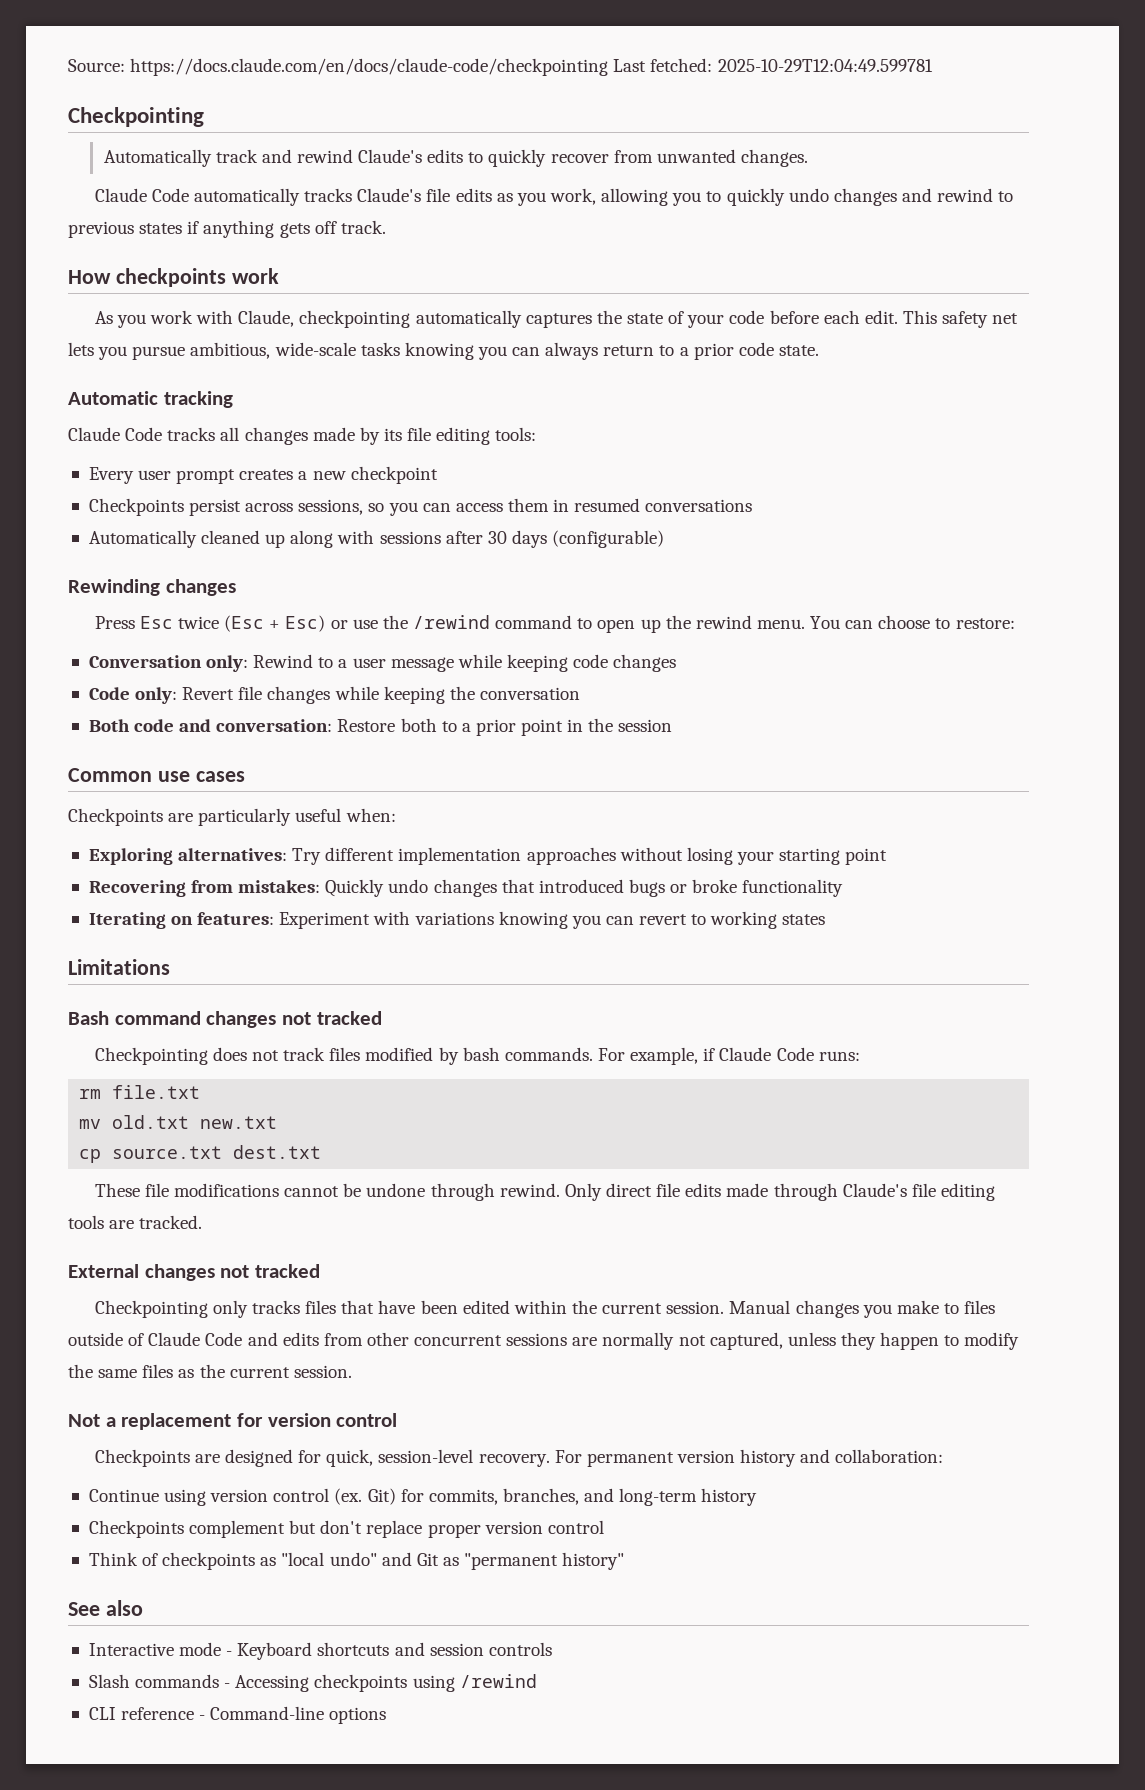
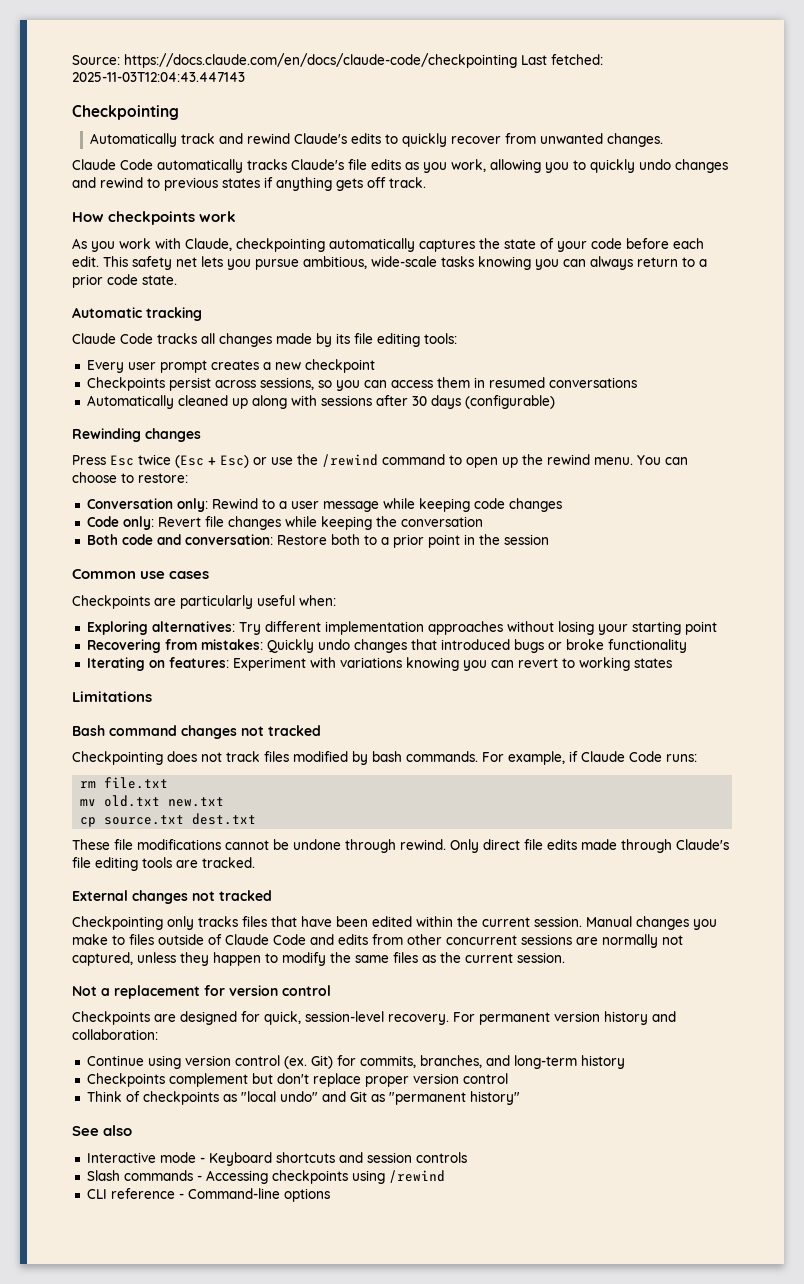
- Source: https://docs.claude.com/en/docs/claude-code/checkpointing Last fetched: 2025-10-29T12:04:49.599781
+ Source: https://docs.claude.com/en/docs/claude-code/checkpointing Last fetched: 2025-11-03T12:04:43.447143

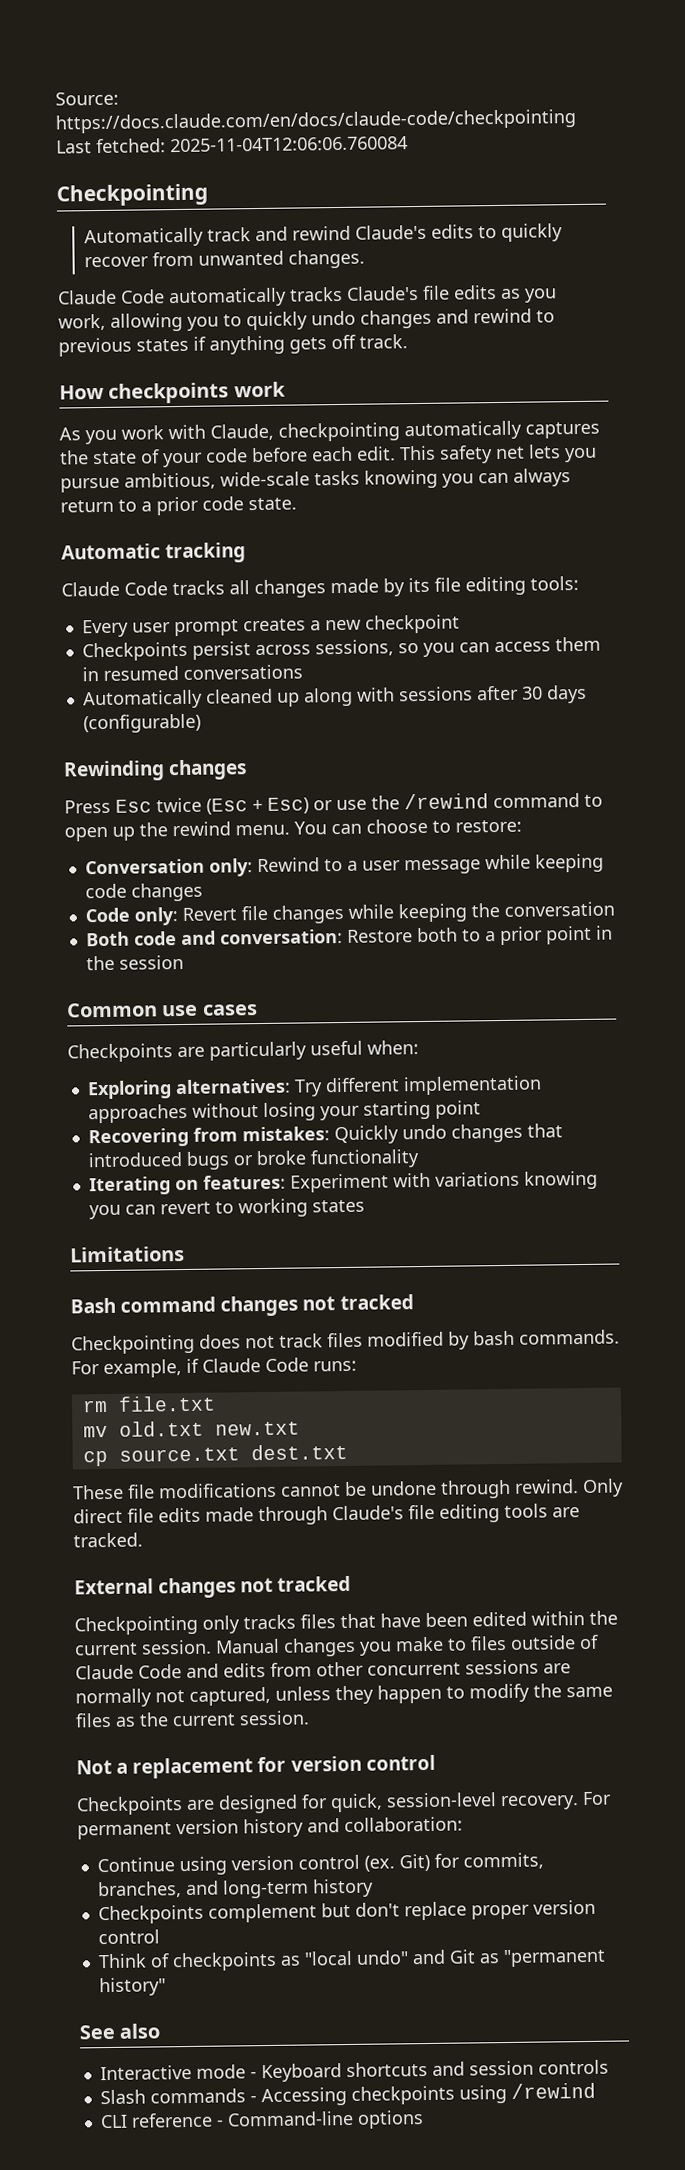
- Source: https://docs.claude.com/en/docs/claude-code/checkpointing Last fetched: 2025-11-03T12:04:43.447143
+ Source: https://docs.claude.com/en/docs/claude-code/checkpointing Last fetched: 2025-11-04T12:06:06.760084

